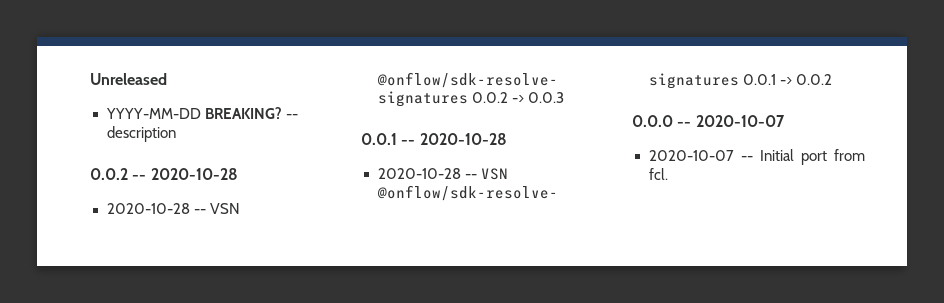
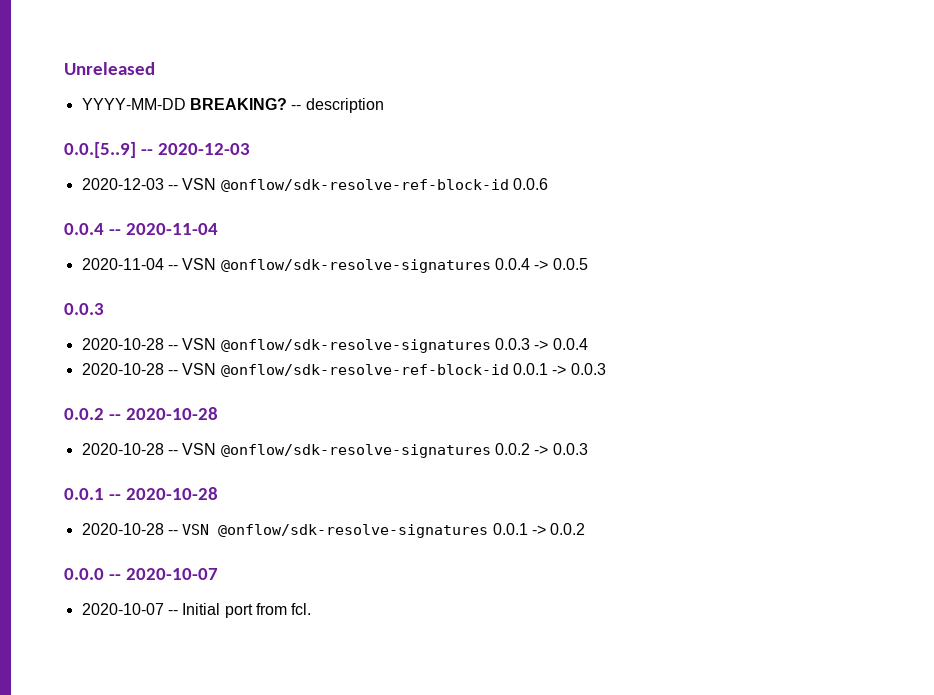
+ 0.0.[5..9] -- 2020-12-03
+ 2020-12-03 -- VSN @onflow/sdk-resolve-ref-block-id 0.0.6
+ 0.0.4 -- 2020-11-04
+ 2020-11-04 -- VSN @onflow/sdk-resolve-signatures 0.0.4 -> 0.0.5
+ 0.0.3
+ 2020-10-28 -- VSN @onflow/sdk-resolve-signatures 0.0.3 -> 0.0.4
+ 2020-10-28 -- VSN @onflow/sdk-resolve-ref-block-id 0.0.1 -> 0.0.3

